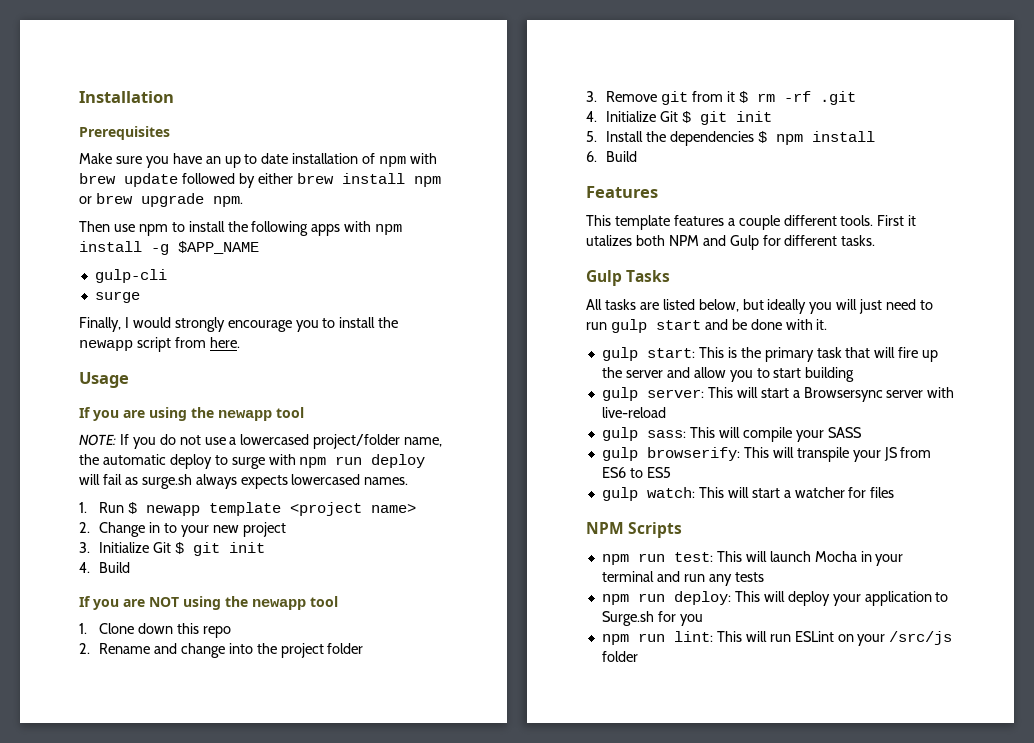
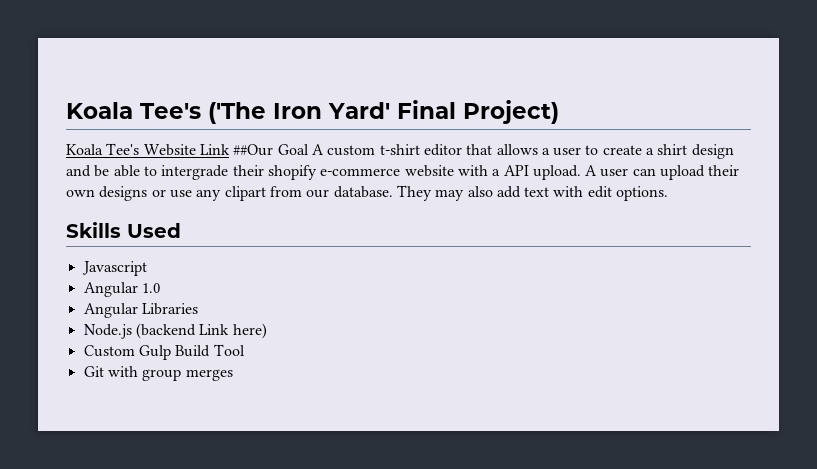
- Installation
- Prerequisites
- Make sure you have an up to date installation of npm with brew update followed by either brew install npm or brew upgrade npm.
- Then use npm to install the following apps with npm install -g $APP_NAME
- gulp-cli
- surge
- Finally, I would strongly encourage you to install the newapp script from here.
- Usage
- If you are using the newapp tool
- NOTE: If you do not use a lowercased project/folder name, the automatic deploy to surge with npm run deploy will fail as surge.sh always expects lowercased names.
- 1. Run $ newapp template <project name>
- 2. Change in to your new project
- 3. Initialize Git $ git init
- 4. Build
- If you are NOT using the newapp tool
- 1. Clone down this repo
- 2. Rename and change into the project folder
- 3. Remove git from it $ rm -rf .git
- 4. Initialize Git $ git init
- 5. Install the dependencies $ npm install
- 6. Build
- Features
- This template features a couple different tools. First it utalizes both NPM and Gulp for different tasks.
- Gulp Tasks
- All tasks are listed below, but ideally you will just need to run gulp start and be done with it.
- gulp start: This is the primary task that will fire up the server and allow you to start building
- gulp server: This will start a Browsersync server with live-reload
- gulp sass: This will compile your SASS
- gulp browserify: This will transpile your JS from ES6 to ES5
- gulp watch: This will start a watcher for files
- NPM Scripts
- npm run test: This will launch Mocha in your terminal and run any tests
- npm run deploy: This will deploy your application to Surge.sh for you
- npm run lint: This will run ESLint on your /src/js folder
+ Koala Tee's ('The Iron Yard' Final Project)
+ Koala Tee's Website Link ##Our Goal A custom t-shirt editor that allows a user to create a shirt design and be able to intergrade their shopify e-commerce website with a API upload. A user can upload their own designs or use any clipart from our database. They may also add text with edit options.
+ Skills Used
+ Javascript
+ Angular 1.0
+ Angular Libraries
+ Node.js (backend Link here)
+ Custom Gulp Build Tool
+ Git with group merges

